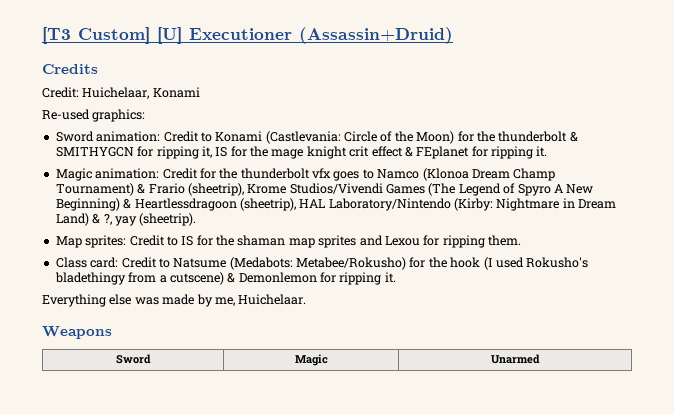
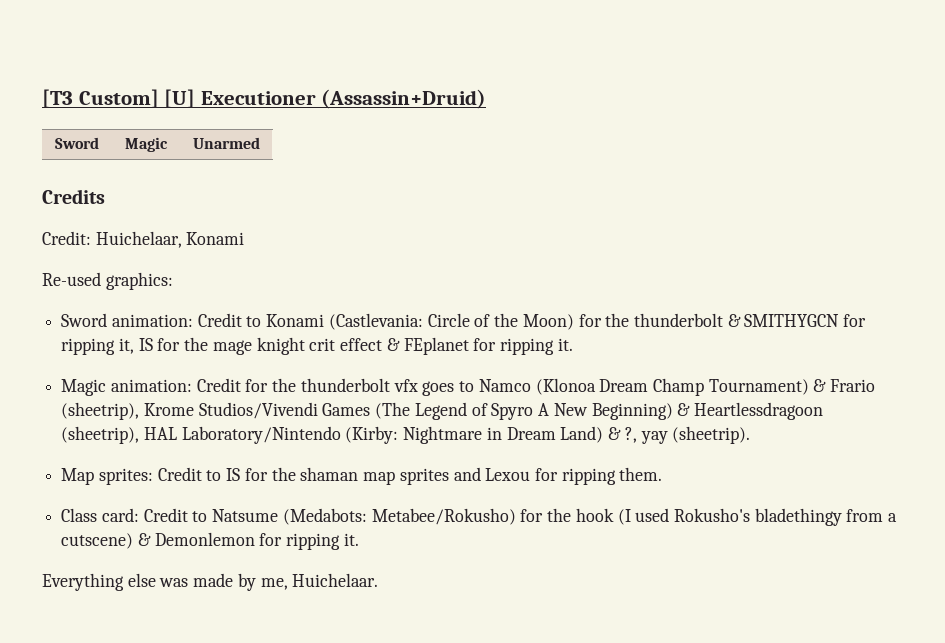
+ Sword | Magic | Unarmed
- Weapons
- Sword | Magic | Unarmed

